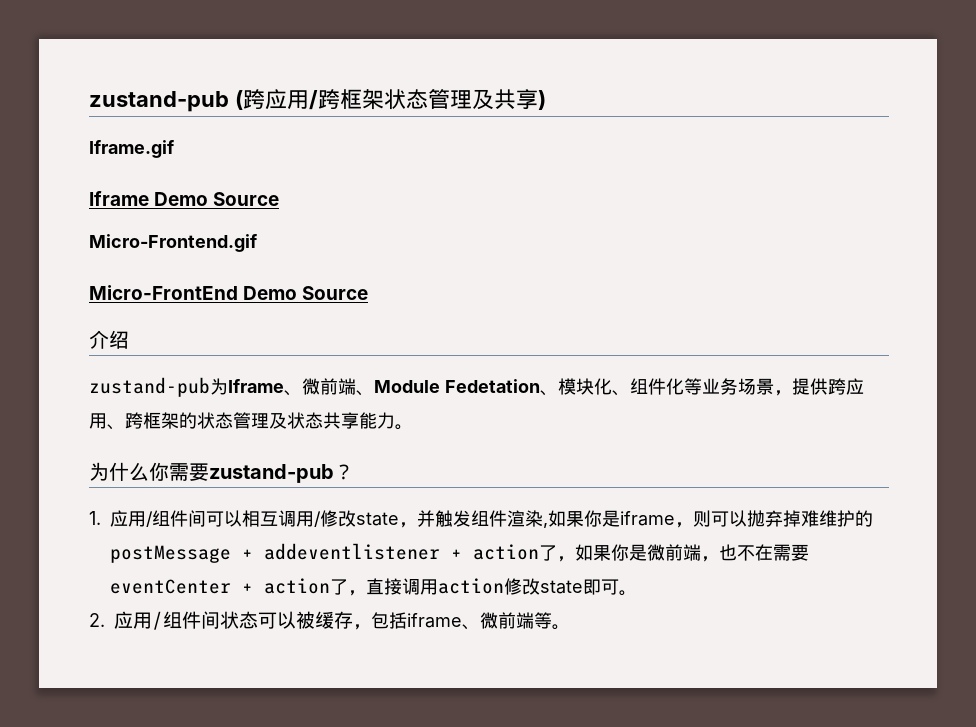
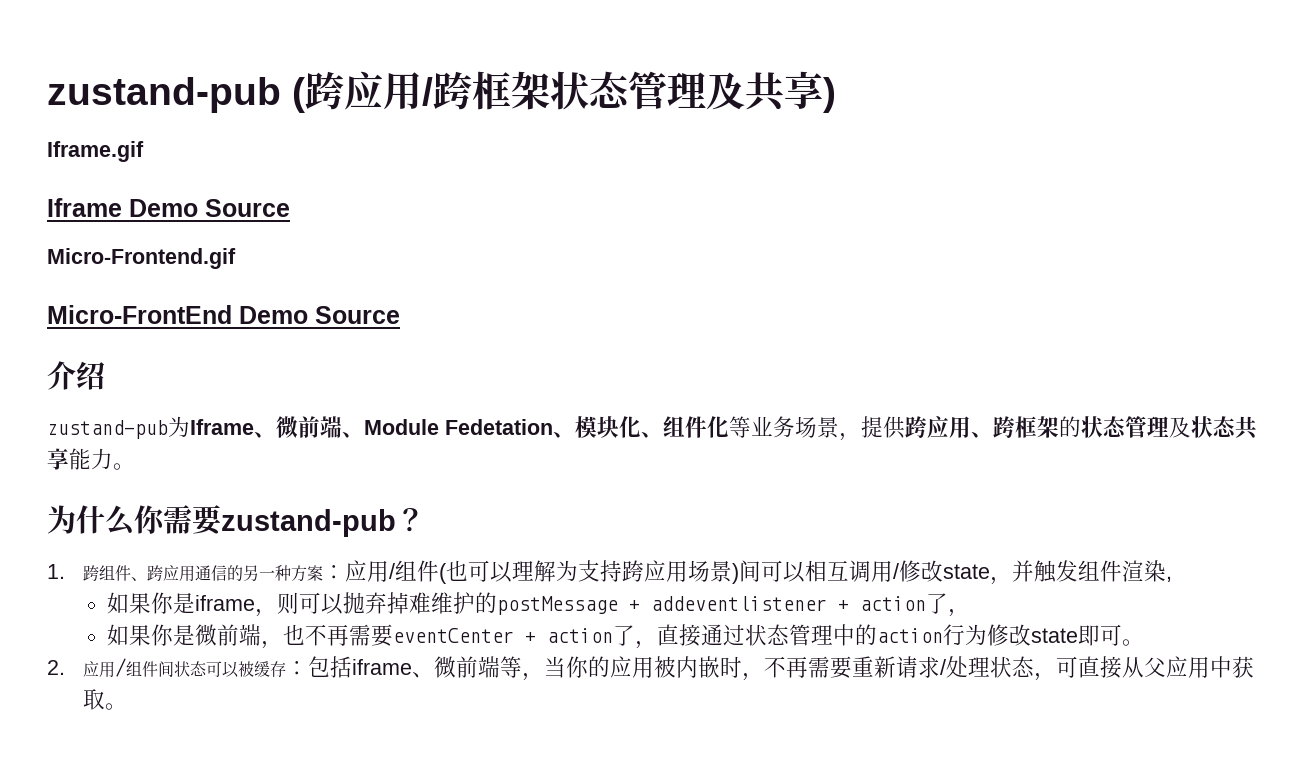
- 1.应用/组件间可以相互调用/修改state，并触发组件渲染,如果你是iframe，则可以抛弃掉难维护的postMessage + addeventlistener + action了，如果你是微前端，也不在需要eventCenter + action了，直接调用action修改state即可。
+ 1.跨组件、跨应用通信的另一种方案：应用/组件(也可以理解为支持跨应用场景)间可以相互调用/修改state，并触发组件渲染,
+ 如果你是iframe，则可以抛弃掉难维护的postMessage + addeventlistener + action了，
+ 如果你是微前端，也不再需要eventCenter + action了，直接通过状态管理中的action行为修改state即可。
- 2.应用/组件间状态可以被缓存，包括iframe、微前端等。
+ 2.应用/组件间状态可以被缓存：包括iframe、微前端等，当你的应用被内嵌时，不再需要重新请求/处理状态，可直接从父应用中获取。

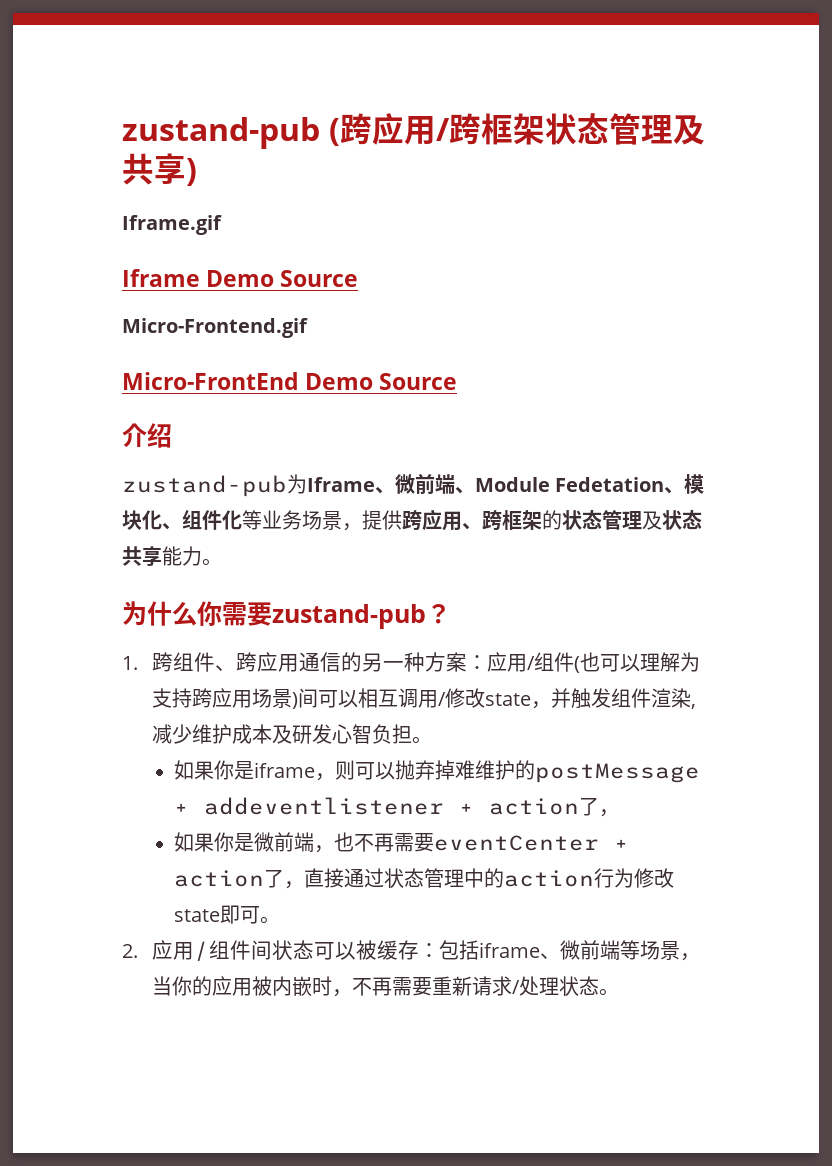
- 1.跨组件、跨应用通信的另一种方案：应用/组件(也可以理解为支持跨应用场景)间可以相互调用/修改state，并触发组件渲染,
+ 1.跨组件、跨应用通信的另一种方案：应用/组件(也可以理解为支持跨应用场景)间可以相互调用/修改state，并触发组件渲染,减少维护成本及研发心智负担。
- 2.应用/组件间状态可以被缓存：包括iframe、微前端等，当你的应用被内嵌时，不再需要重新请求/处理状态，可直接从父应用中获取。
+ 2.应用/组件间状态可以被缓存：包括iframe、微前端等场景，当你的应用被内嵌时，不再需要重新请求/处理状态。

